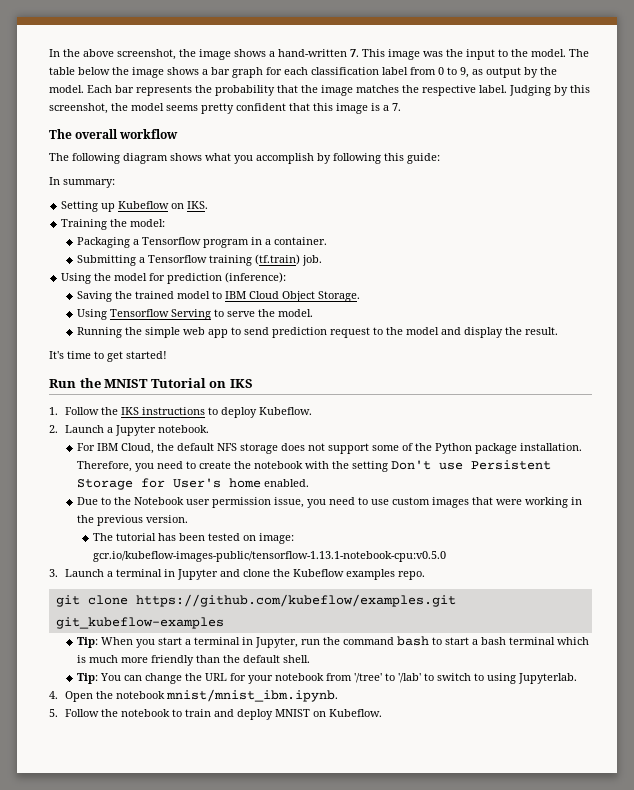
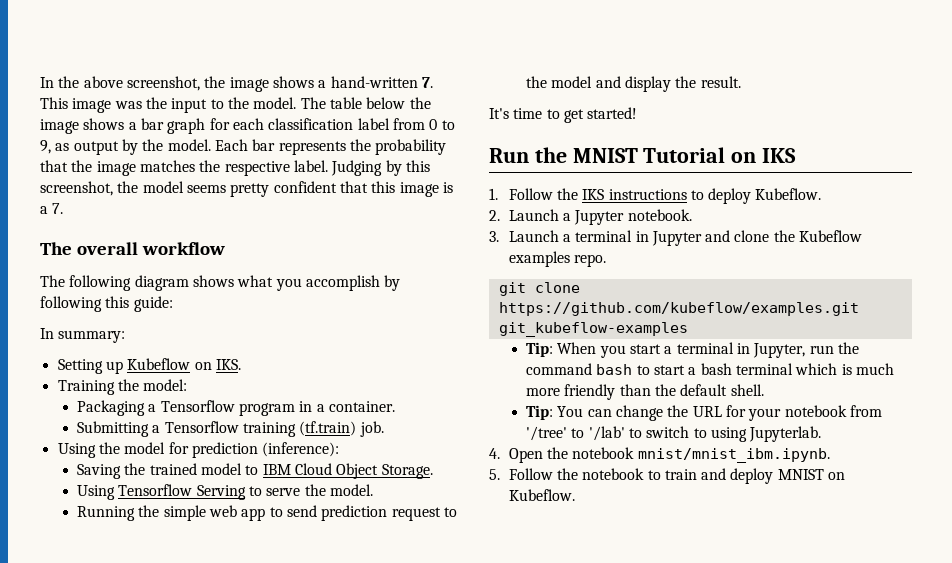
- For IBM Cloud, the default NFS storage does not support some of the Python package installation. Therefore, you need to create the notebook with the setting Don't use Persistent Storage for User's home enabled.
- Due to the Notebook user permission issue, you need to use custom images that were working in the previous version.
- The tutorial has been tested on image: gcr.io/kubeflow-images-public/tensorflow-1.13.1-notebook-cpu:v0.5.0

